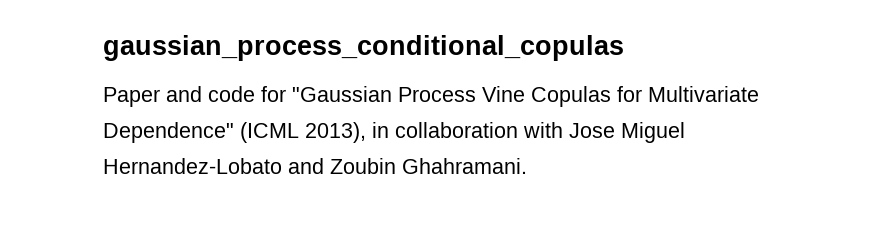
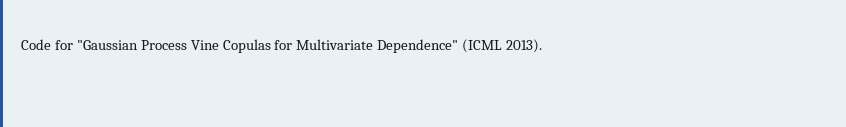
- gaussian_process_conditional_copulas
- Paper and code for "Gaussian Process Vine Copulas for Multivariate Dependence" (ICML 2013), in collaboration with Jose Miguel Hernandez-Lobato and Zoubin Ghahramani.
+ Code for "Gaussian Process Vine Copulas for Multivariate Dependence" (ICML 2013).

